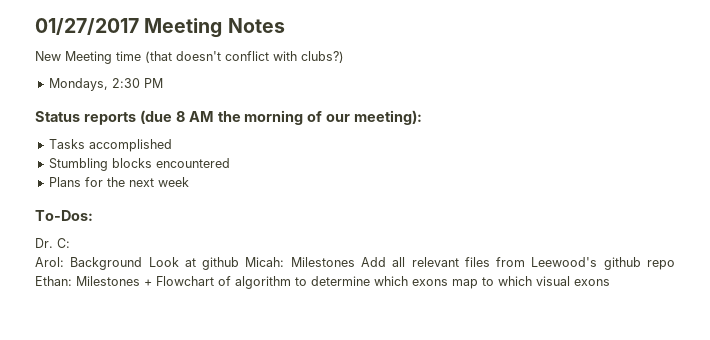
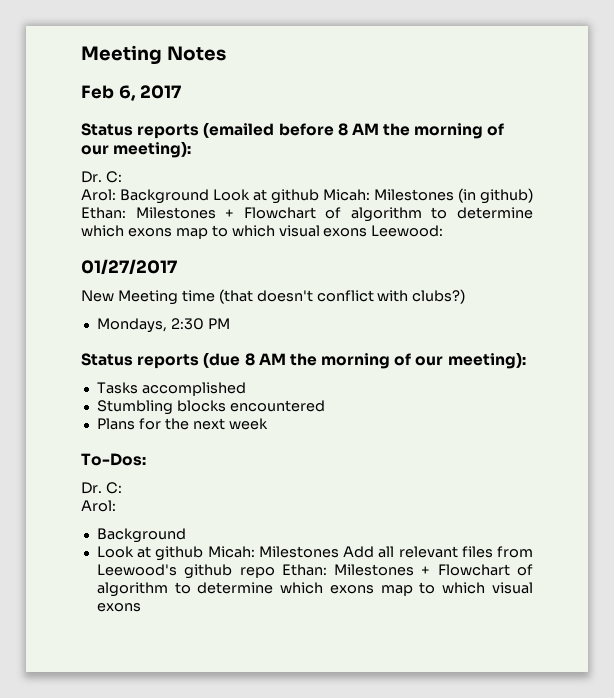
- 01/27/2017 Meeting Notes
+ Meeting Notes
+ Feb 6, 2017
+ Status reports (emailed before 8 AM the morning of our meeting):
+ Dr. C:
+ Arol: Background Look at github Micah: Milestones (in github) Ethan: Milestones + Flowchart of algorithm to determine which exons map to which visual exons Leewood:
+ 01/27/2017
  To-Dos:
  Dr. C:
- Arol: Background Look at github Micah: Milestones Add all relevant files from Leewood's github repo Ethan: Milestones + Flowchart of algorithm to determine which exons map to which visual exons
+ Arol:
+ Background
+ Look at github Micah: Milestones Add all relevant files from Leewood's github repo Ethan: Milestones + Flowchart of algorithm to determine which exons map to which visual exons

